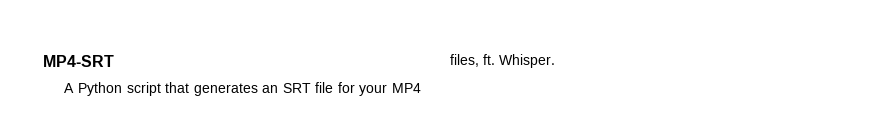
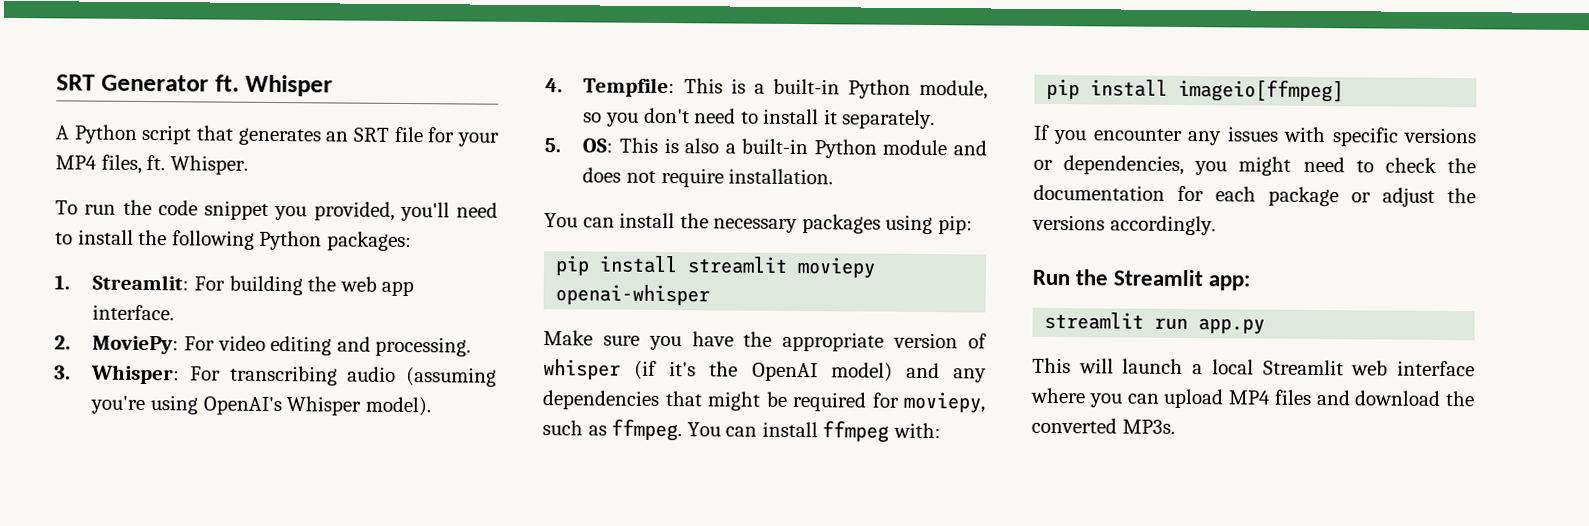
- MP4-SRT
+ SRT Generator ft. Whisper
+ To run the code snippet you provided, you'll need to install the following Python packages:
+ 1. Streamlit: For building the web app interface.
+ 2. MoviePy: For video editing and processing.
+ 3. Whisper: For transcribing audio (assuming you're using OpenAI's Whisper model).
+ 4. Tempfile: This is a built-in Python module, so you don't need to install it separately.
+ 5. OS: This is also a built-in Python module and does not require installation.
+ You can install the necessary packages using pip:
+ pip install streamlit moviepy openai-whisper
+ Make sure you have the appropriate version of whisper (if it's the OpenAI model) and any dependencies that might be required for moviepy, such as ffmpeg. You can install ffmpeg with:
+ pip install imageio[ffmpeg]
+ If you encounter any issues with specific versions or dependencies, you might need to check the documentation for each package or adjust the versions accordingly.
+ Run the Streamlit app:
+ streamlit run app.py
+ This will launch a local Streamlit web interface where you can upload MP4 files and download the converted MP3s.

